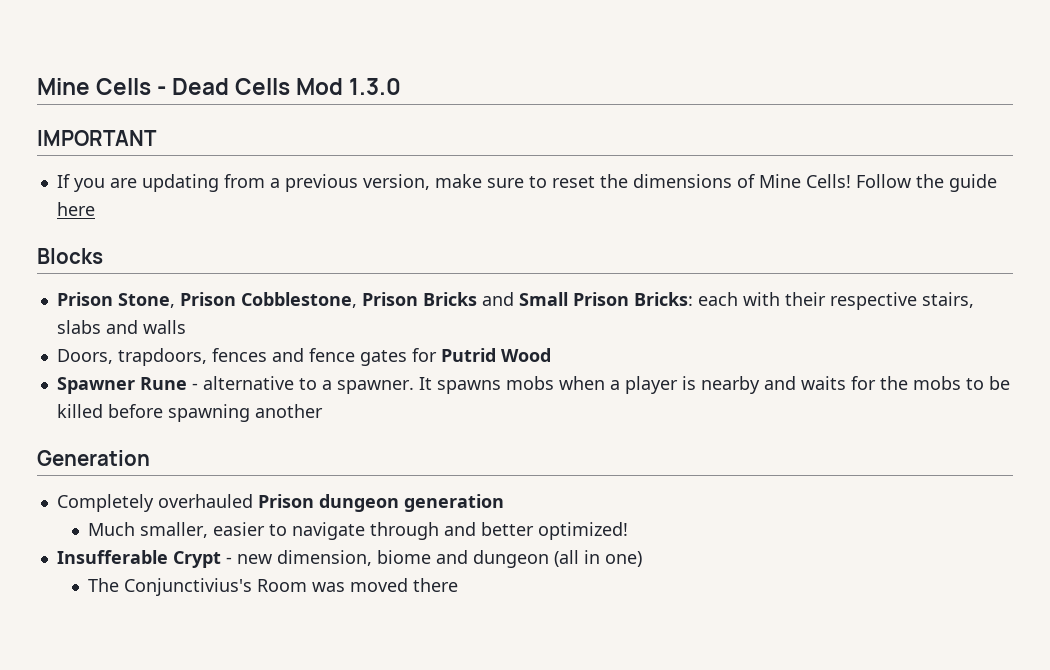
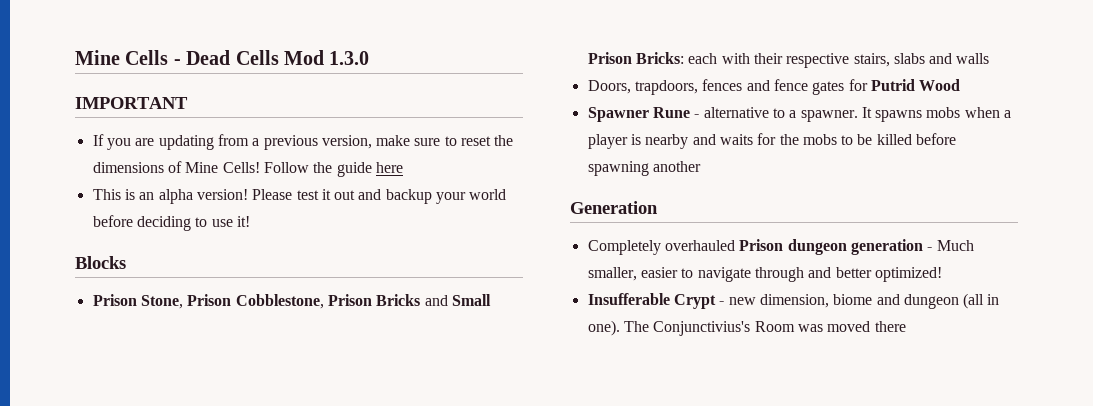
+ This is an alpha version! Please test it out and backup your world before deciding to use it!
- Completely overhauled Prison dungeon generation
- Much smaller, easier to navigate through and better optimized!
+ Completely overhauled Prison dungeon generation - Much smaller, easier to navigate through and better optimized!
- Insufferable Crypt - new dimension, biome and dungeon (all in one)
- The Conjunctivius's Room was moved there
+ Insufferable Crypt - new dimension, biome and dungeon (all in one). The Conjunctivius's Room was moved there

